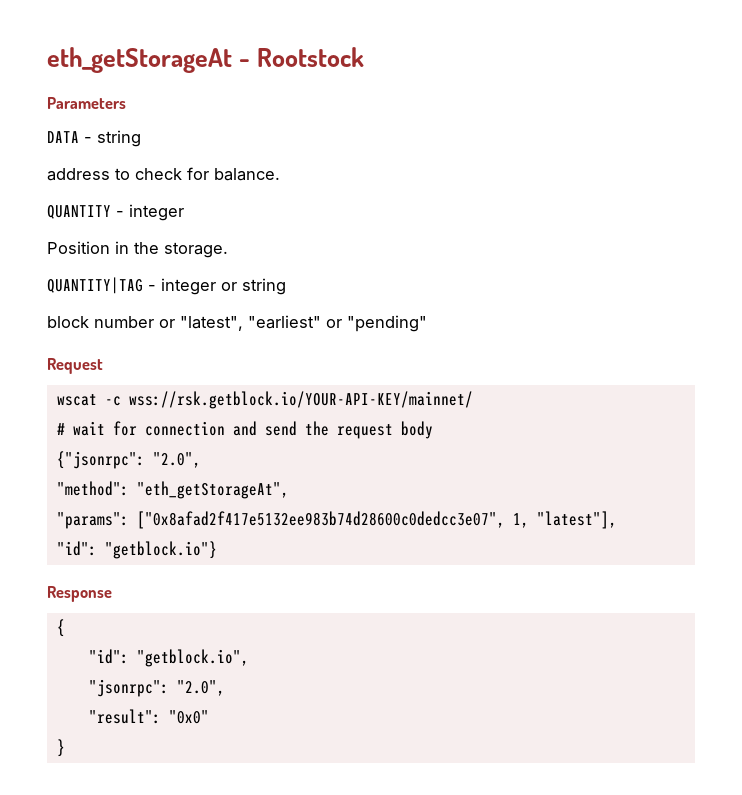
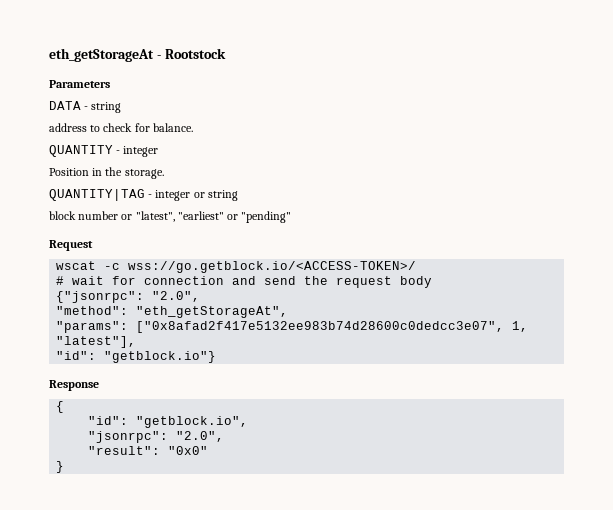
- wscat -c wss://rsk.getblock.io/YOUR-API-KEY/mainnet/
+ wscat -c wss://go.getblock.io/<ACCESS-TOKEN>/

